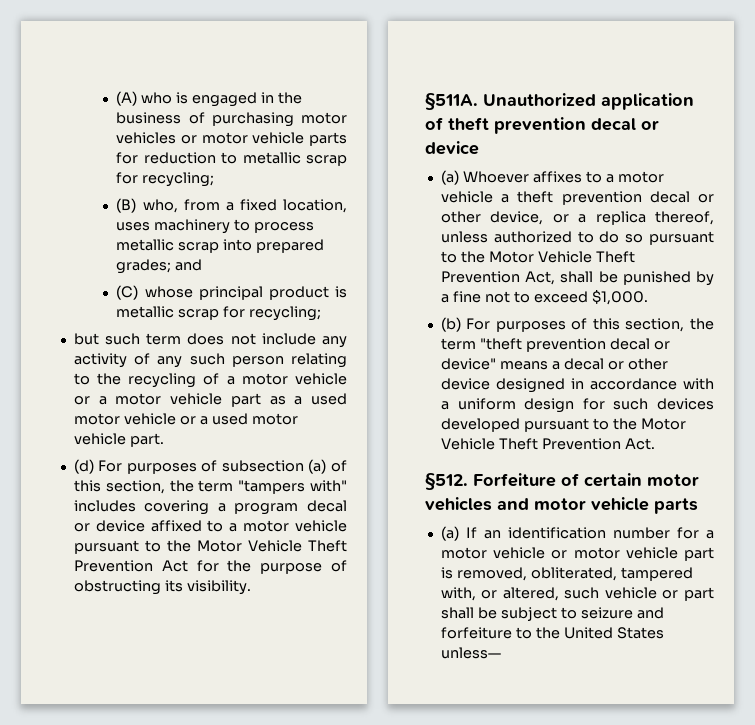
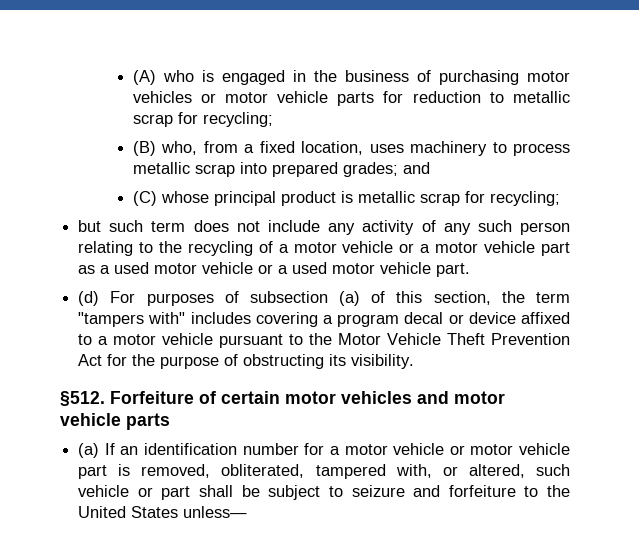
- §511A. Unauthorized application of theft prevention decal or device
- (a) Whoever affixes to a motor vehicle a theft prevention decal or other device, or a replica thereof, unless authorized to do so pursuant to the Motor Vehicle Theft Prevention Act, shall be punished by a fine not to exceed $1,000.
- (b) For purposes of this section, the term "theft prevention decal or device" means a decal or other device designed in accordance with a uniform design for such devices developed pursuant to the Motor Vehicle Theft Prevention Act.

